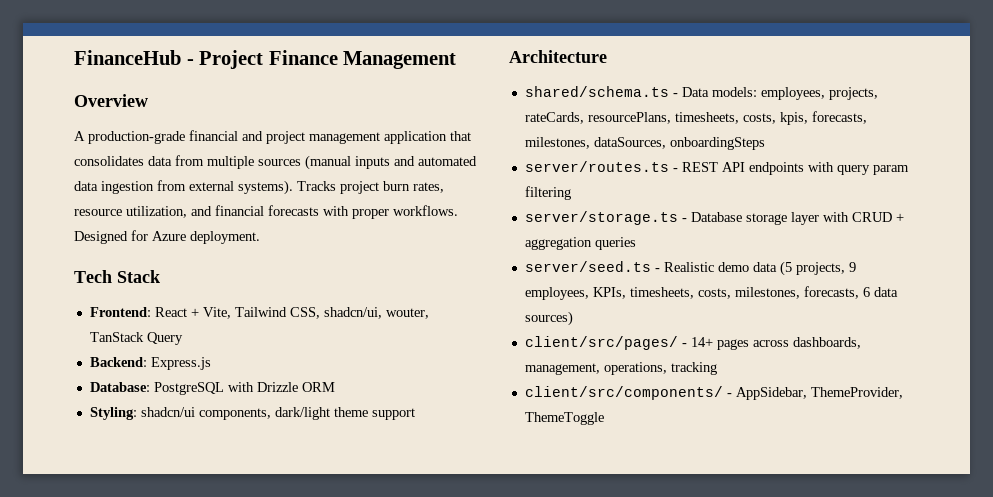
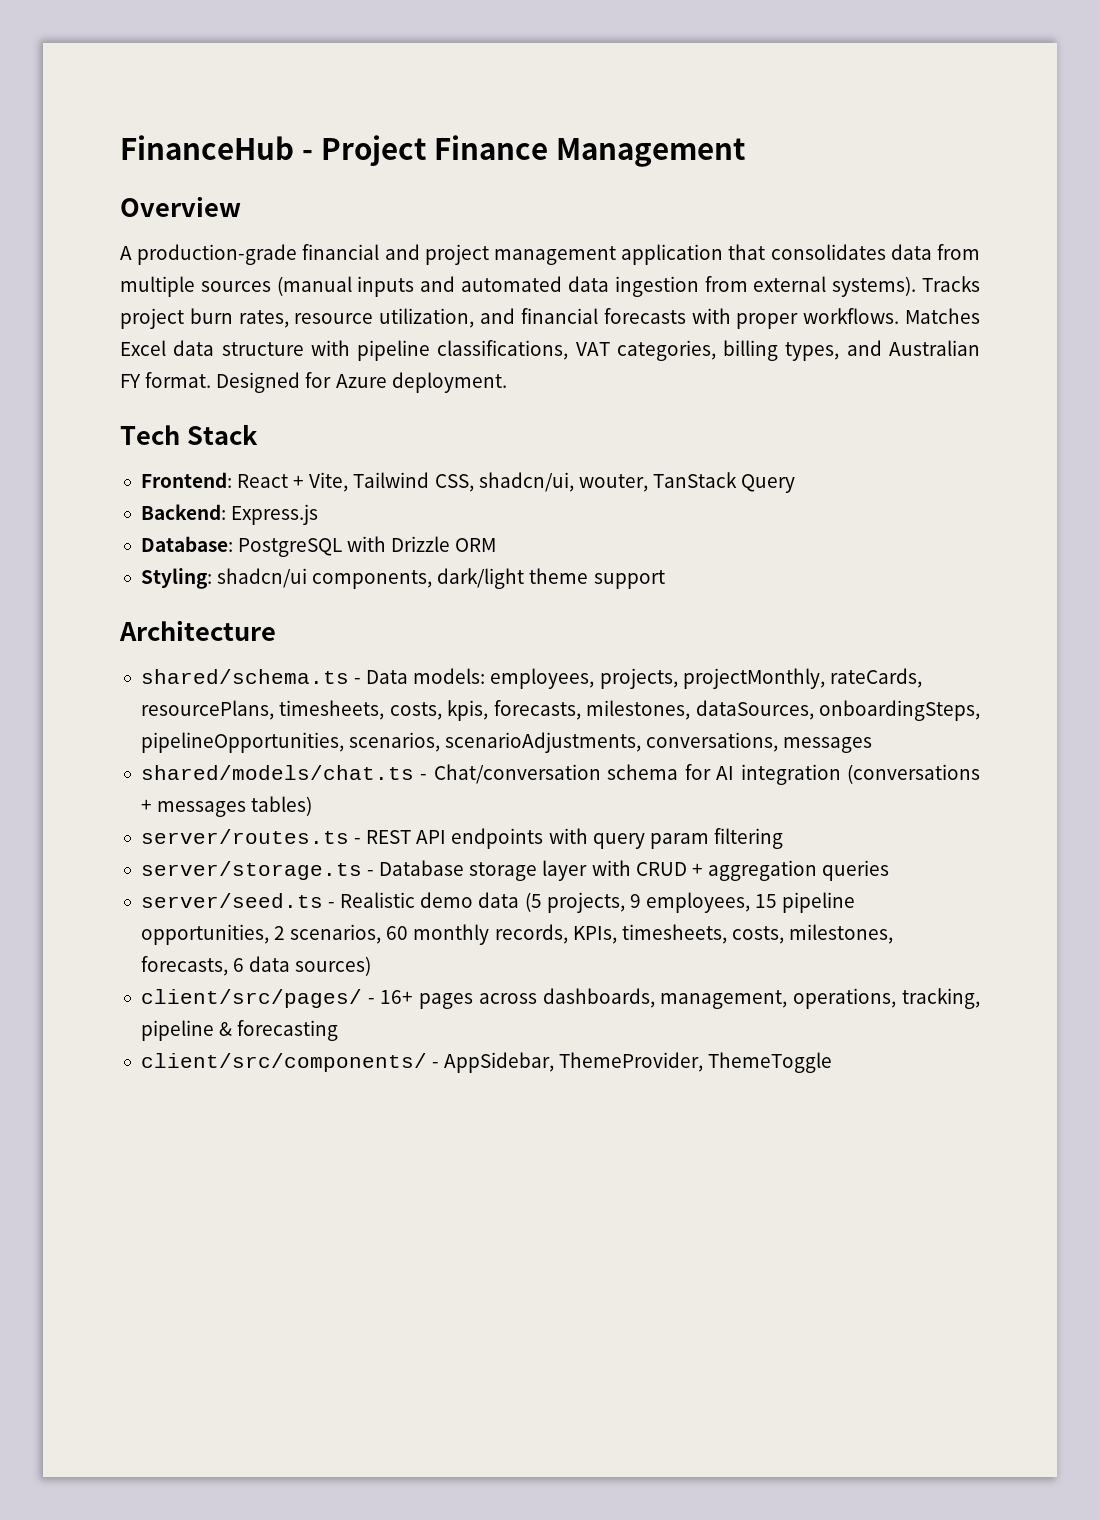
+ Matches Excel data structure with pipeline classifications, VAT categories, billing types, and Australian FY format.
- shared/schema.ts - Data models: employees, projects, rateCards, resourcePlans, timesheets, costs, kpis, forecasts, milestones, dataSources, onboardingSteps
+ shared/schema.ts - Data models: employees, projects, projectMonthly, rateCards, resourcePlans, timesheets, costs, kpis, forecasts, milestones, dataSources, onboardingSteps, pipelineOpportunities, scenarios, scenarioAdjustments, conversations, messages
+ shared/models/chat.ts - Chat/conversation schema for AI integration (conversations + messages tables)
- server/seed.ts - Realistic demo data (5 projects, 9 employees, KPIs, timesheets, costs, milestones, forecasts, 6 data sources)
+ server/seed.ts - Realistic demo data (5 projects, 9 employees, 15 pipeline opportunities, 2 scenarios, 60 monthly records, KPIs, timesheets, costs, milestones, forecasts, 6 data sources)
- client/src/pages/ - 14+ pages across dashboards, management, operations, tracking
+ client/src/pages/ - 16+ pages across dashboards, management, operations, tracking, pipeline & forecasting

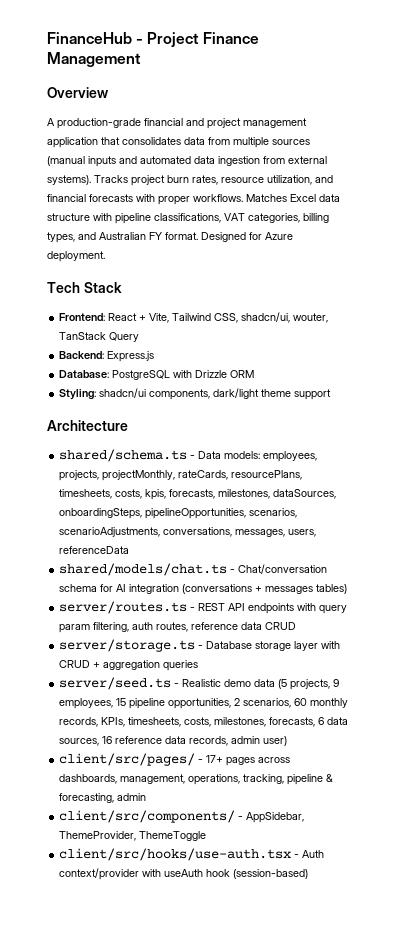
- shared/schema.ts - Data models: employees, projects, projectMonthly, rateCards, resourcePlans, timesheets, costs, kpis, forecasts, milestones, dataSources, onboardingSteps, pipelineOpportunities, scenarios, scenarioAdjustments, conversations, messages
+ shared/schema.ts - Data models: employees, projects, projectMonthly, rateCards, resourcePlans, timesheets, costs, kpis, forecasts, milestones, dataSources, onboardingSteps, pipelineOpportunities, scenarios, scenarioAdjustments, conversations, messages, users, referenceData
- server/routes.ts - REST API endpoints with query param filtering
+ server/routes.ts - REST API endpoints with query param filtering, auth routes, reference data CRUD
- server/seed.ts - Realistic demo data (5 projects, 9 employees, 15 pipeline opportunities, 2 scenarios, 60 monthly records, KPIs, timesheets, costs, milestones, forecasts, 6 data sources)
+ server/seed.ts - Realistic demo data (5 projects, 9 employees, 15 pipeline opportunities, 2 scenarios, 60 monthly records, KPIs, timesheets, costs, milestones, forecasts, 6 data sources, 16 reference data records, admin user)
- client/src/pages/ - 16+ pages across dashboards, management, operations, tracking, pipeline & forecasting
+ client/src/pages/ - 17+ pages across dashboards, management, operations, tracking, pipeline & forecasting, admin
+ client/src/hooks/use-auth.tsx - Auth context/provider with useAuth hook (session-based)

